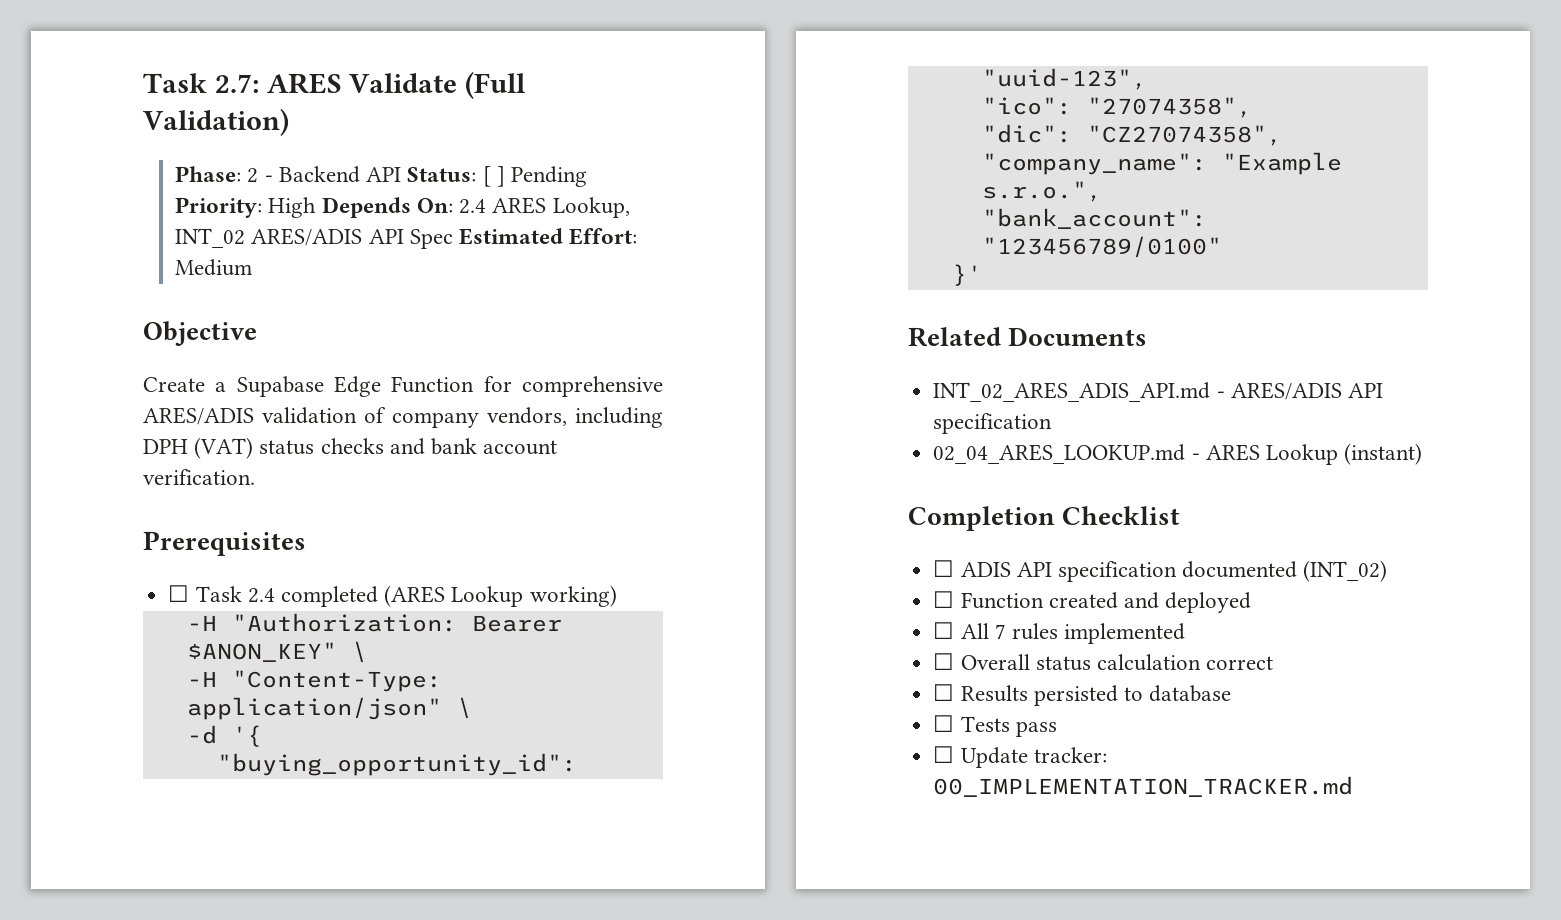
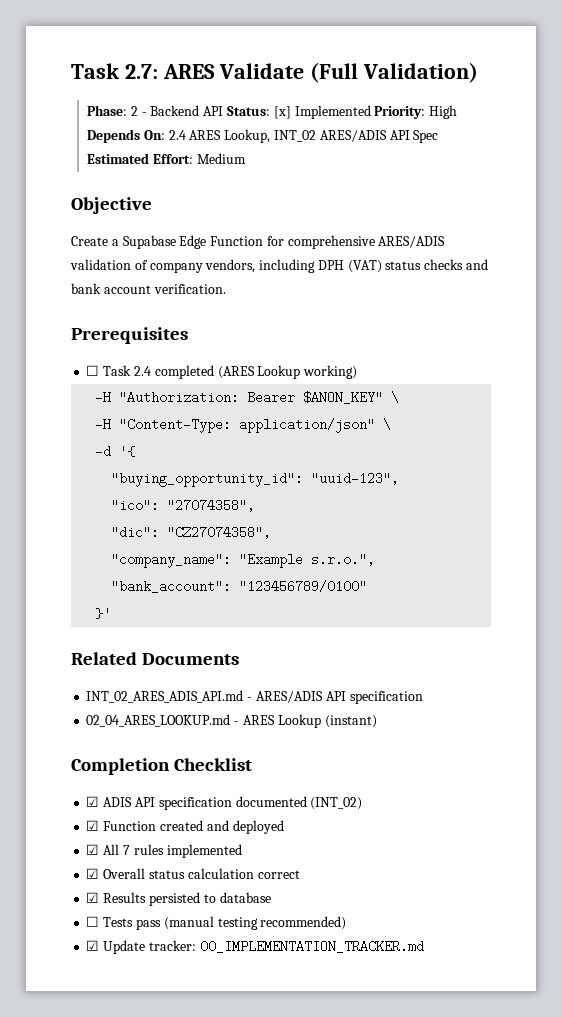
- Phase: 2 - Backend API Status: [ ] Pending Priority: High Depends On: 2.4 ARES Lookup, INT_02 ARES/ADIS API Spec Estimated Effort: Medium
+ Phase: 2 - Backend API Status: [x] Implemented Priority: High Depends On: 2.4 ARES Lookup, INT_02 ARES/ADIS API Spec Estimated Effort: Medium
- ☐ ADIS API specification documented (INT_02)
+ ☑ ADIS API specification documented (INT_02)
- ☐ Function created and deployed
+ ☑ Function created and deployed
- ☐ All 7 rules implemented
+ ☑ All 7 rules implemented
- ☐ Overall status calculation correct
+ ☑ Overall status calculation correct
- ☐ Results persisted to database
+ ☑ Results persisted to database
- ☐ Tests pass
- ☐ Update tracker: 00_IMPLEMENTATION_TRACKER.md
+ ☐ Tests pass (manual testing recommended)
+ ☑ Update tracker: 00_IMPLEMENTATION_TRACKER.md

